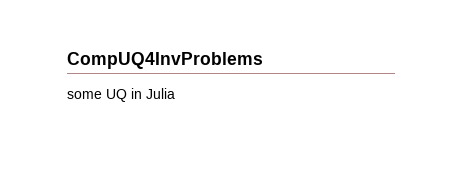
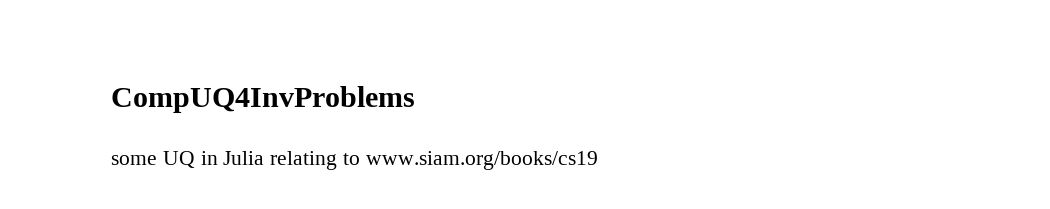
- some UQ in Julia
+ some UQ in Julia relating to www.siam.org/books/cs19

